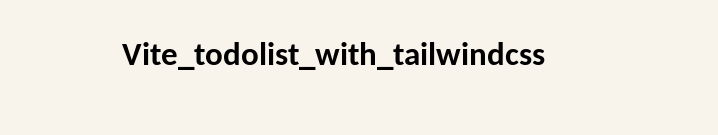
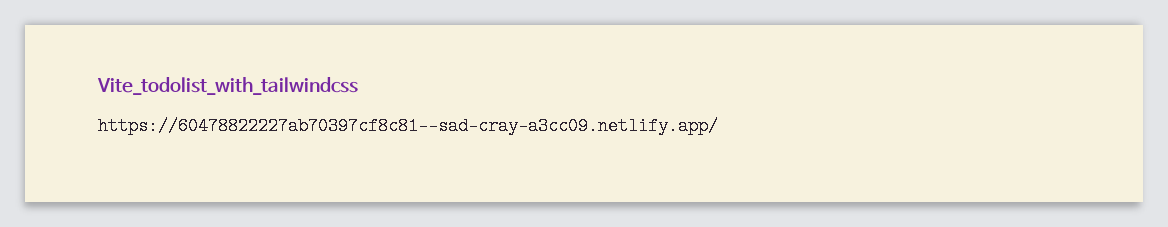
+ https://60478822227ab70397cf8c81--sad-cray-a3cc09.netlify.app/

